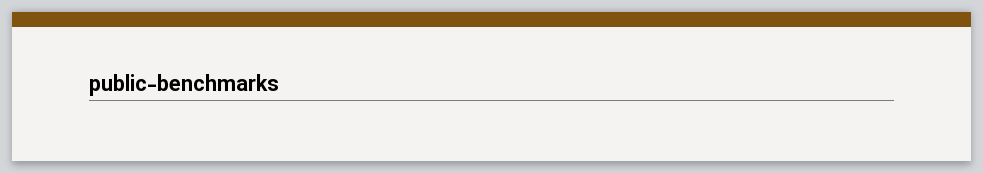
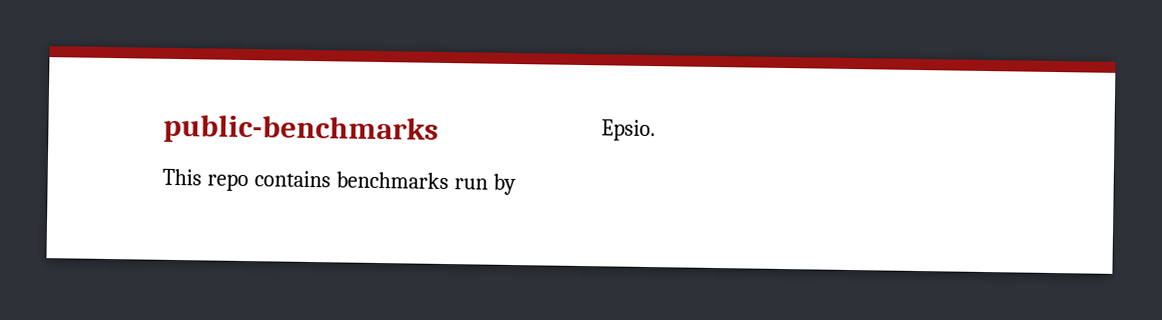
+ This repo contains benchmarks run by Epsio.

